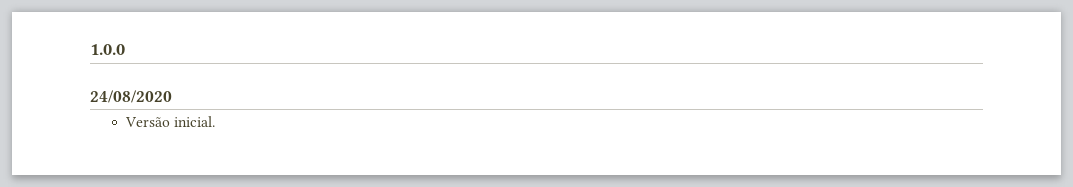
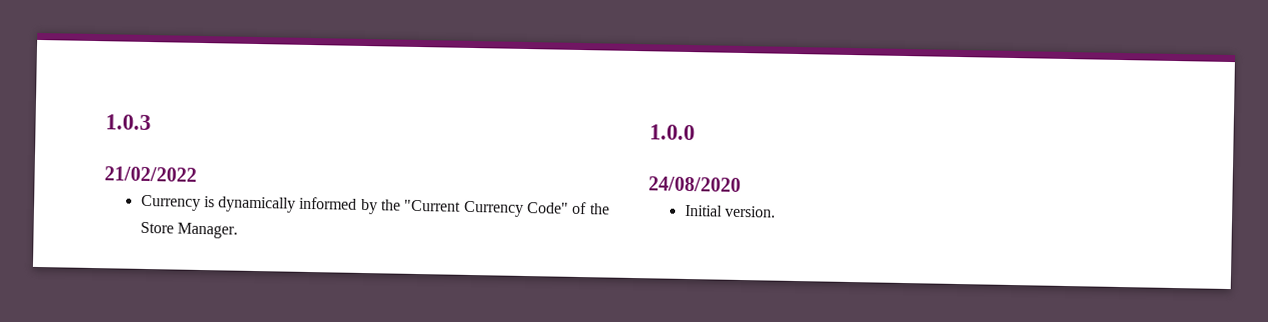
+ 1.0.3
+ 21/02/2022
+ Currency is dynamically informed by the "Current Currency Code" of the Store Manager.
- Versão inicial.
+ Initial version.

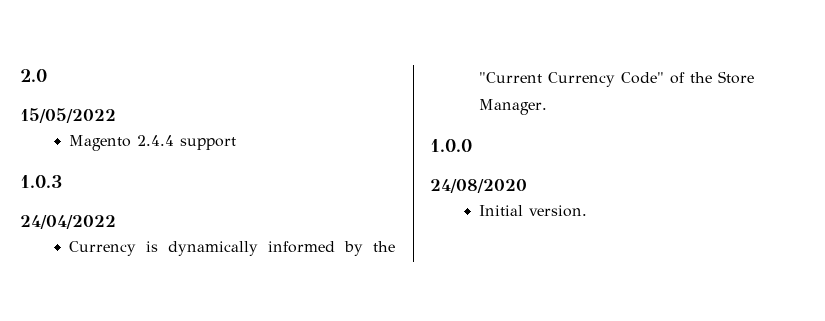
+ 2.0
+ 15/05/2022
+ Magento 2.4.4 support
- 21/02/2022
+ 24/04/2022

